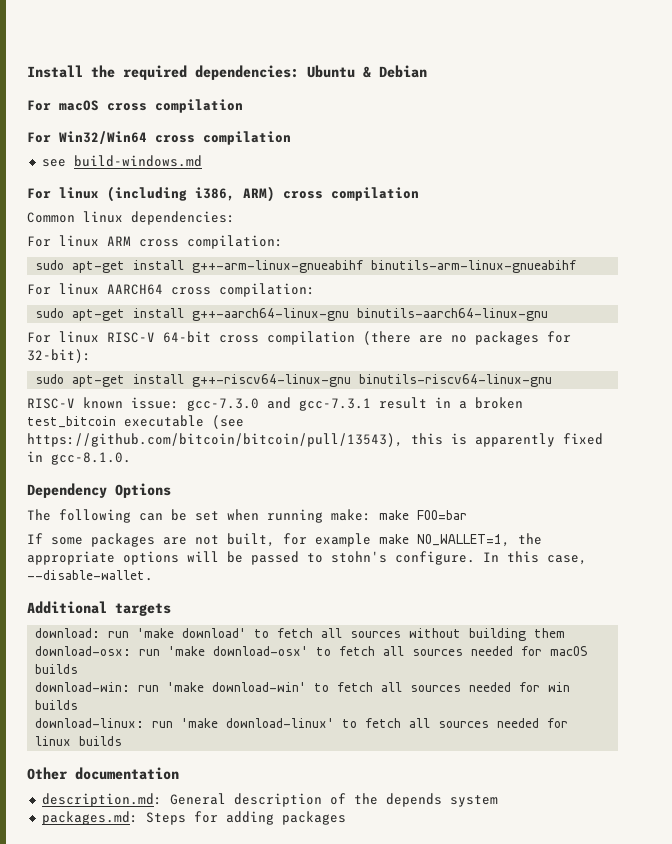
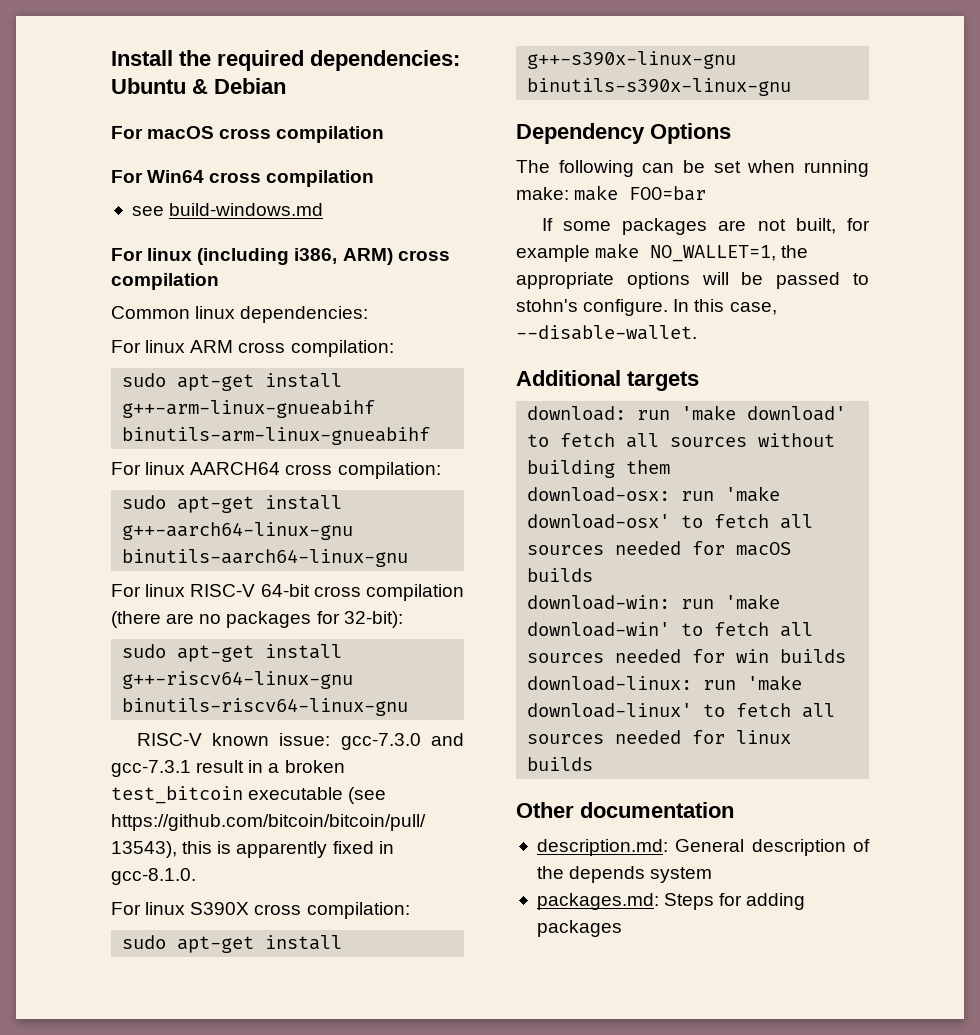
- For Win32/Win64 cross compilation
+ For Win64 cross compilation
+ For linux S390X cross compilation:
+ sudo apt-get install g++-s390x-linux-gnu binutils-s390x-linux-gnu

